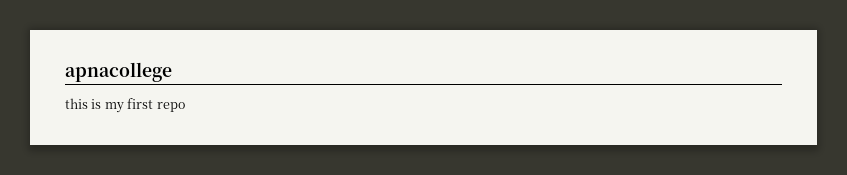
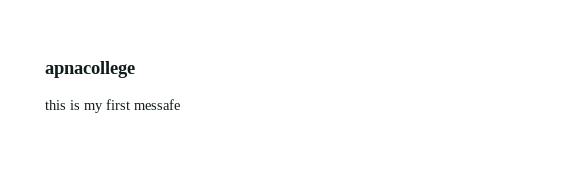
- this is my first repo
+ this is my first messafe

